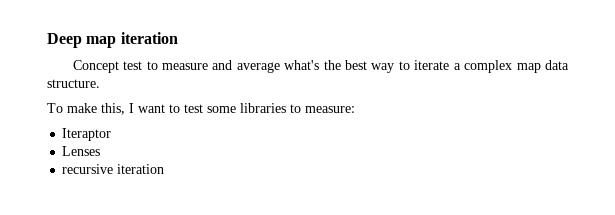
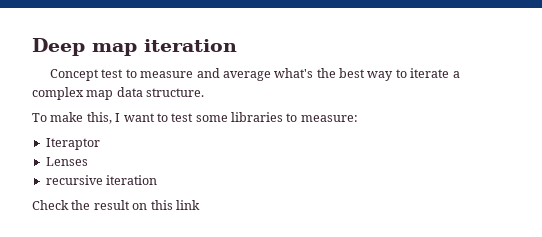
+ Check the result on this link

